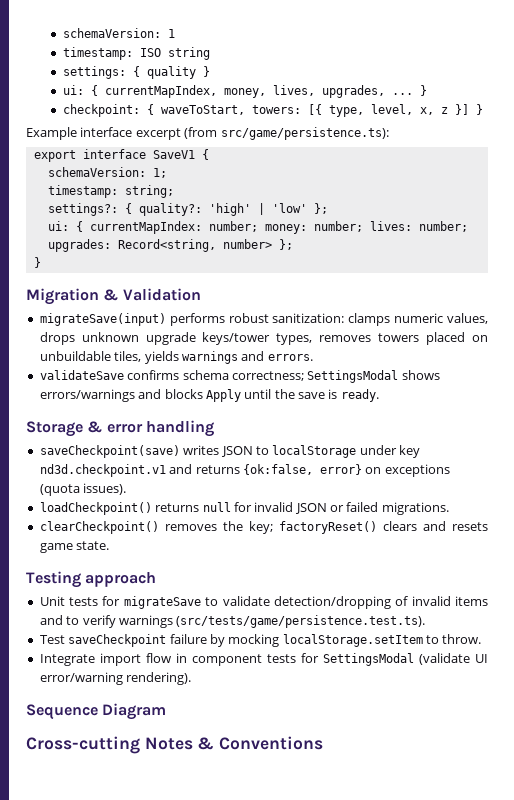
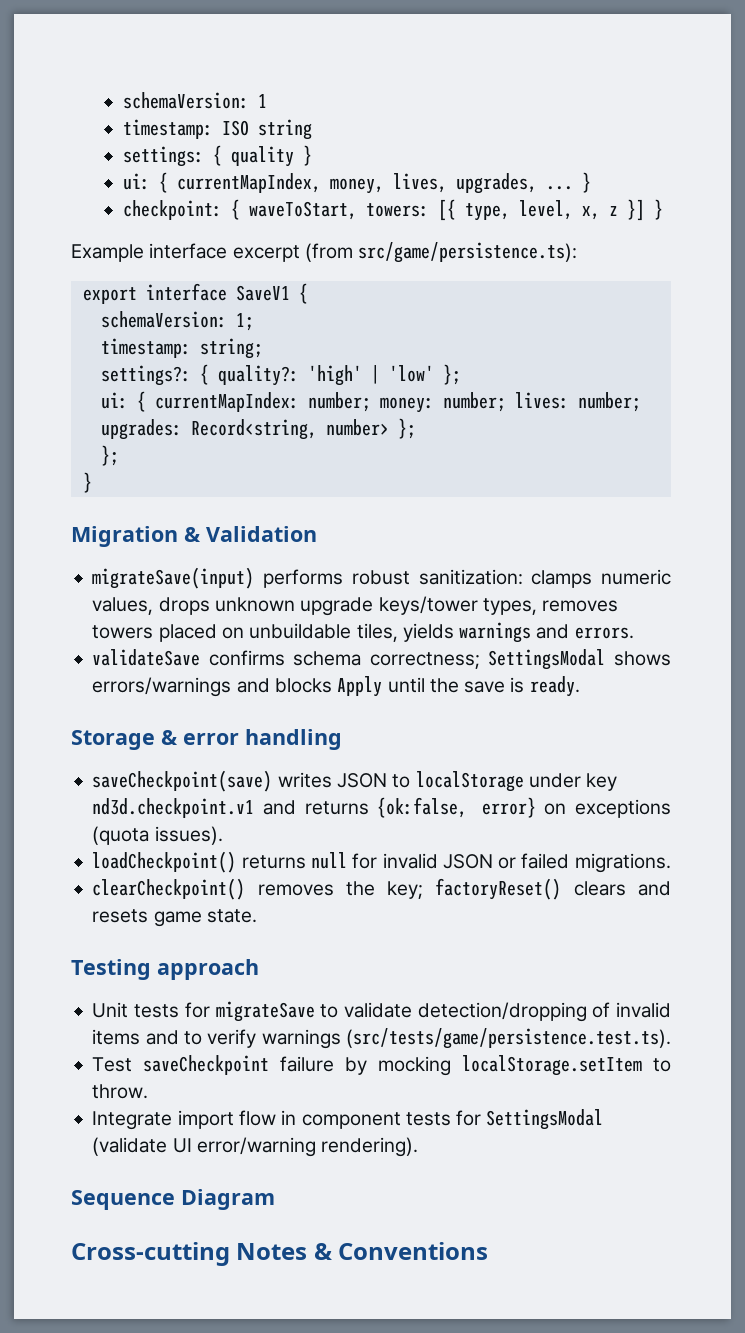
  ui: { currentMapIndex: number; money: number; lives: number; upgrades: Record<string, number> };
+ };

